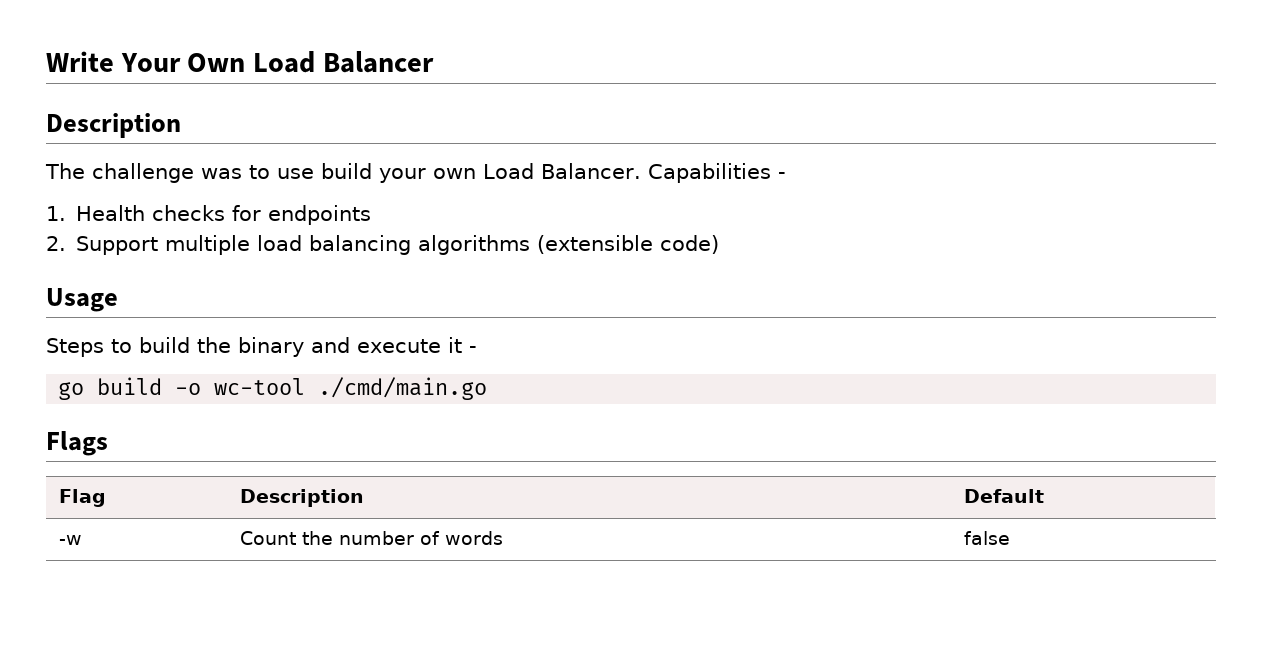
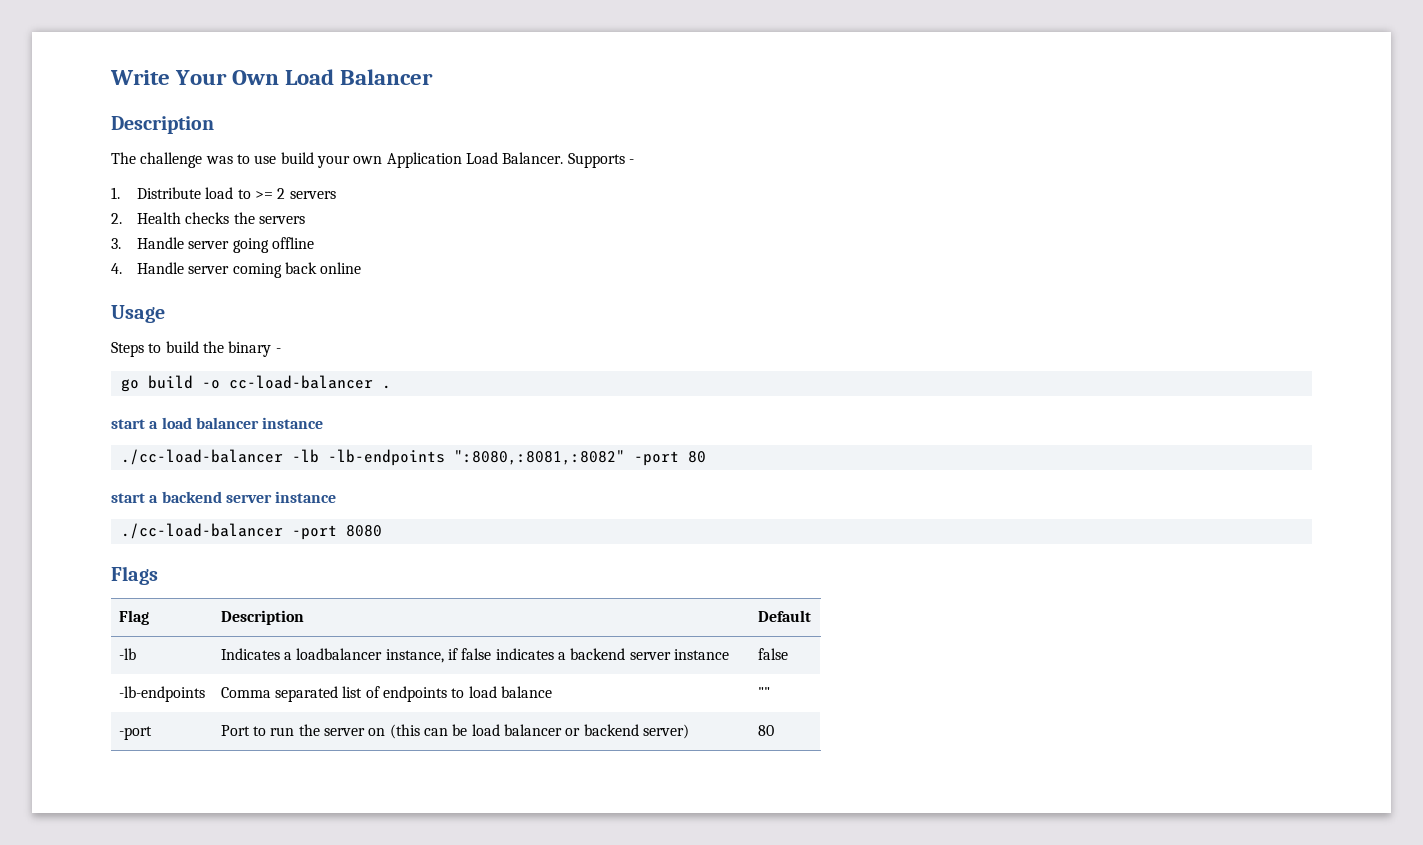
- The challenge was to use build your own Load Balancer.
+ The challenge was to use build your own Application Load Balancer.
- Capabilities -
+ Supports -
- 1. Health checks for endpoints
- 2. Support multiple load balancing algorithms (extensible code)
+ 1. Distribute load to >= 2 servers
+ 2. Health checks the servers
+ 3. Handle server going offline
+ 4. Handle server coming back online
- Steps to build the binary and execute it -
+ Steps to build the binary -
- go build -o wc-tool ./cmd/main.go
+ go build -o cc-load-balancer .
+ start a load balancer instance
+ ./cc-load-balancer -lb -lb-endpoints ":8080,:8081,:8082" -port 80
+ start a backend server instance
+ ./cc-load-balancer -port 8080
  Flags
  Flag | Description | Default
- -w | Count the number of words | false
+ -lb | Indicates a loadbalancer instance, if false indicates a backend server instance | false
+ -lb-endpoints | Comma separated list of endpoints to load balance | ""
+ -port | Port to run the server on (this can be load balancer or backend server) | 80

